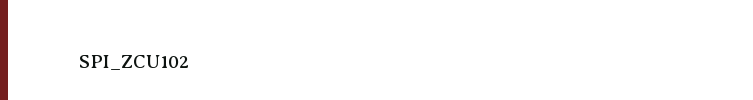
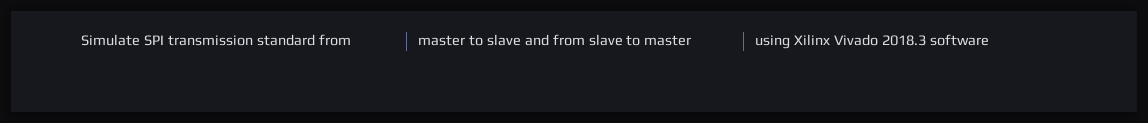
- SPI_ZCU102
+ Simulate SPI transmission standard from master to slave and from slave to master using Xilinx Vivado 2018.3 software

